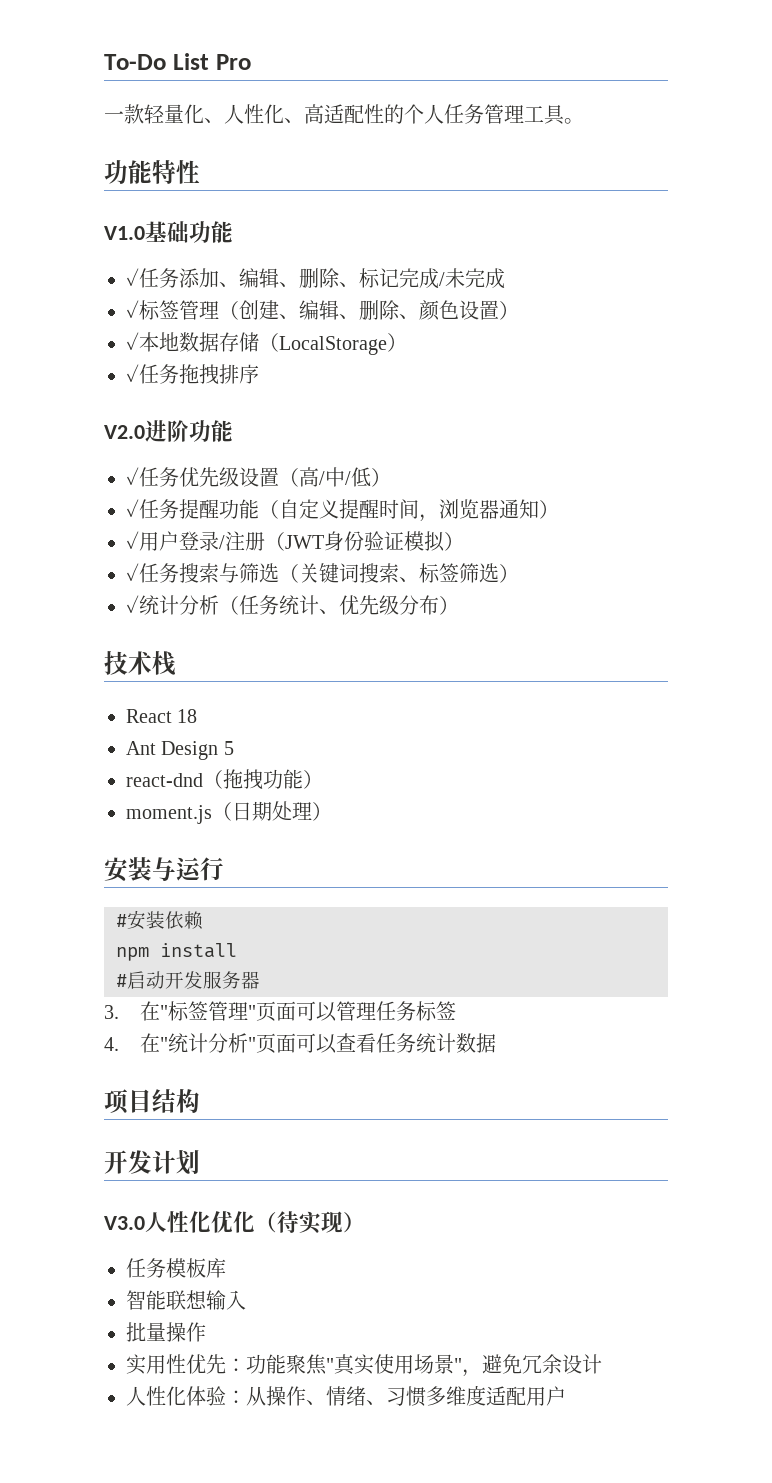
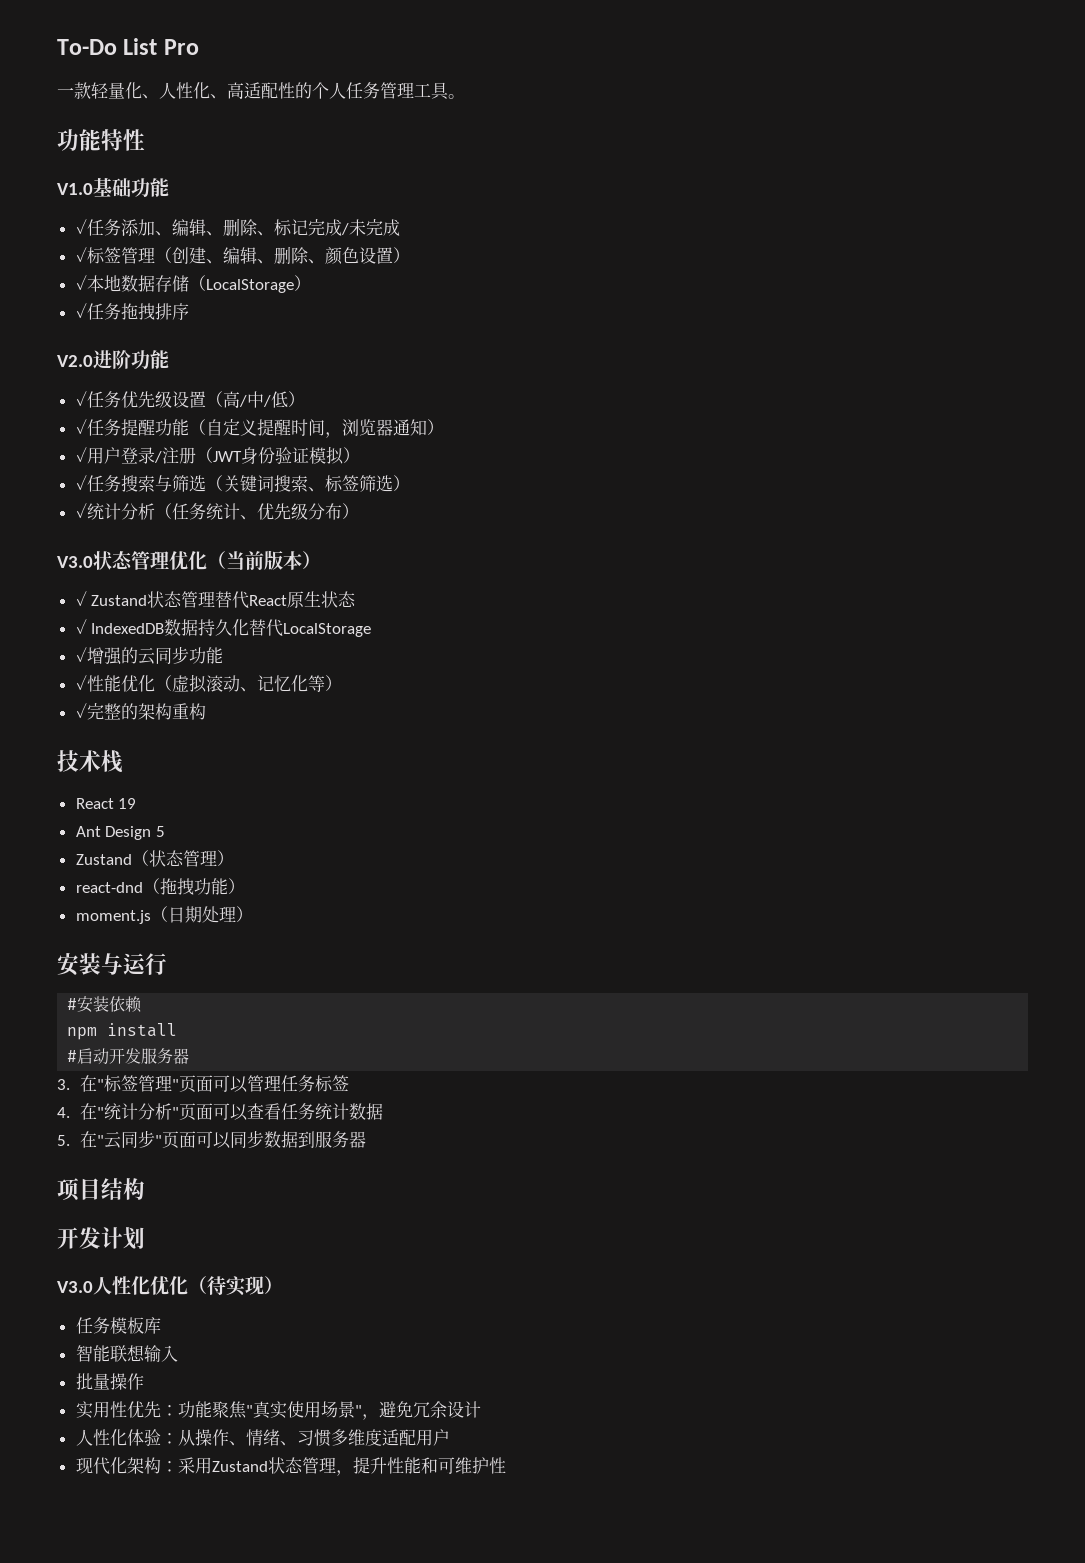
+ V3.0状态管理优化（当前版本）
+ ✓ Zustand状态管理替代React原生状态
+ ✓ IndexedDB数据持久化替代LocalStorage
+ ✓增强的云同步功能
+ ✓性能优化（虚拟滚动、记忆化等）
+ ✓完整的架构重构
- React 18
+ React 19
+ Zustand（状态管理）
+ 5.在"云同步"页面可以同步数据到服务器
+ 现代化架构：采用Zustand状态管理，提升性能和可维护性

